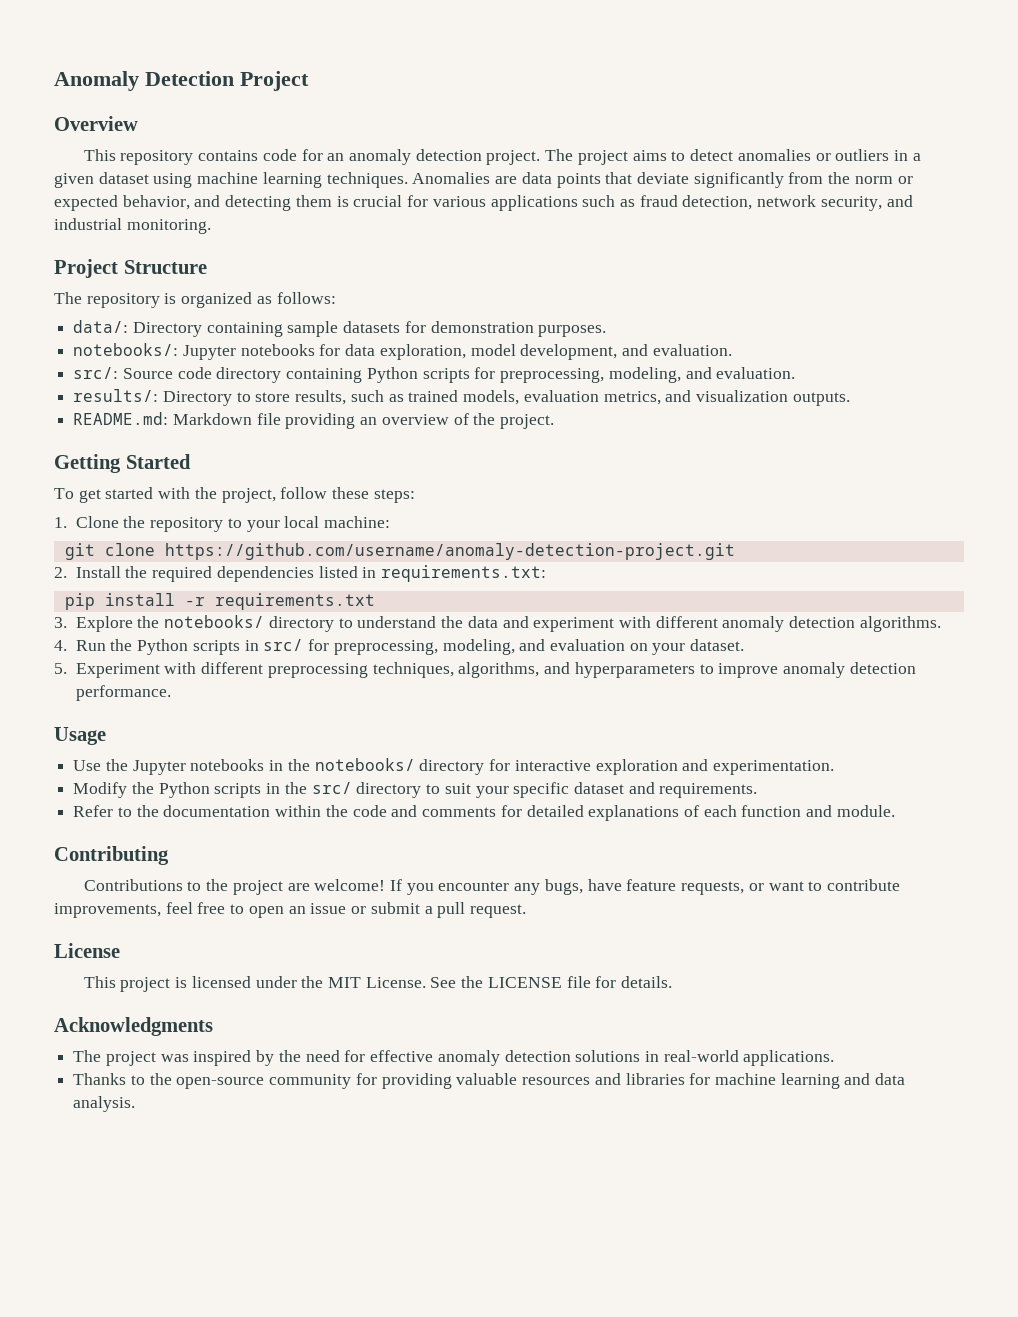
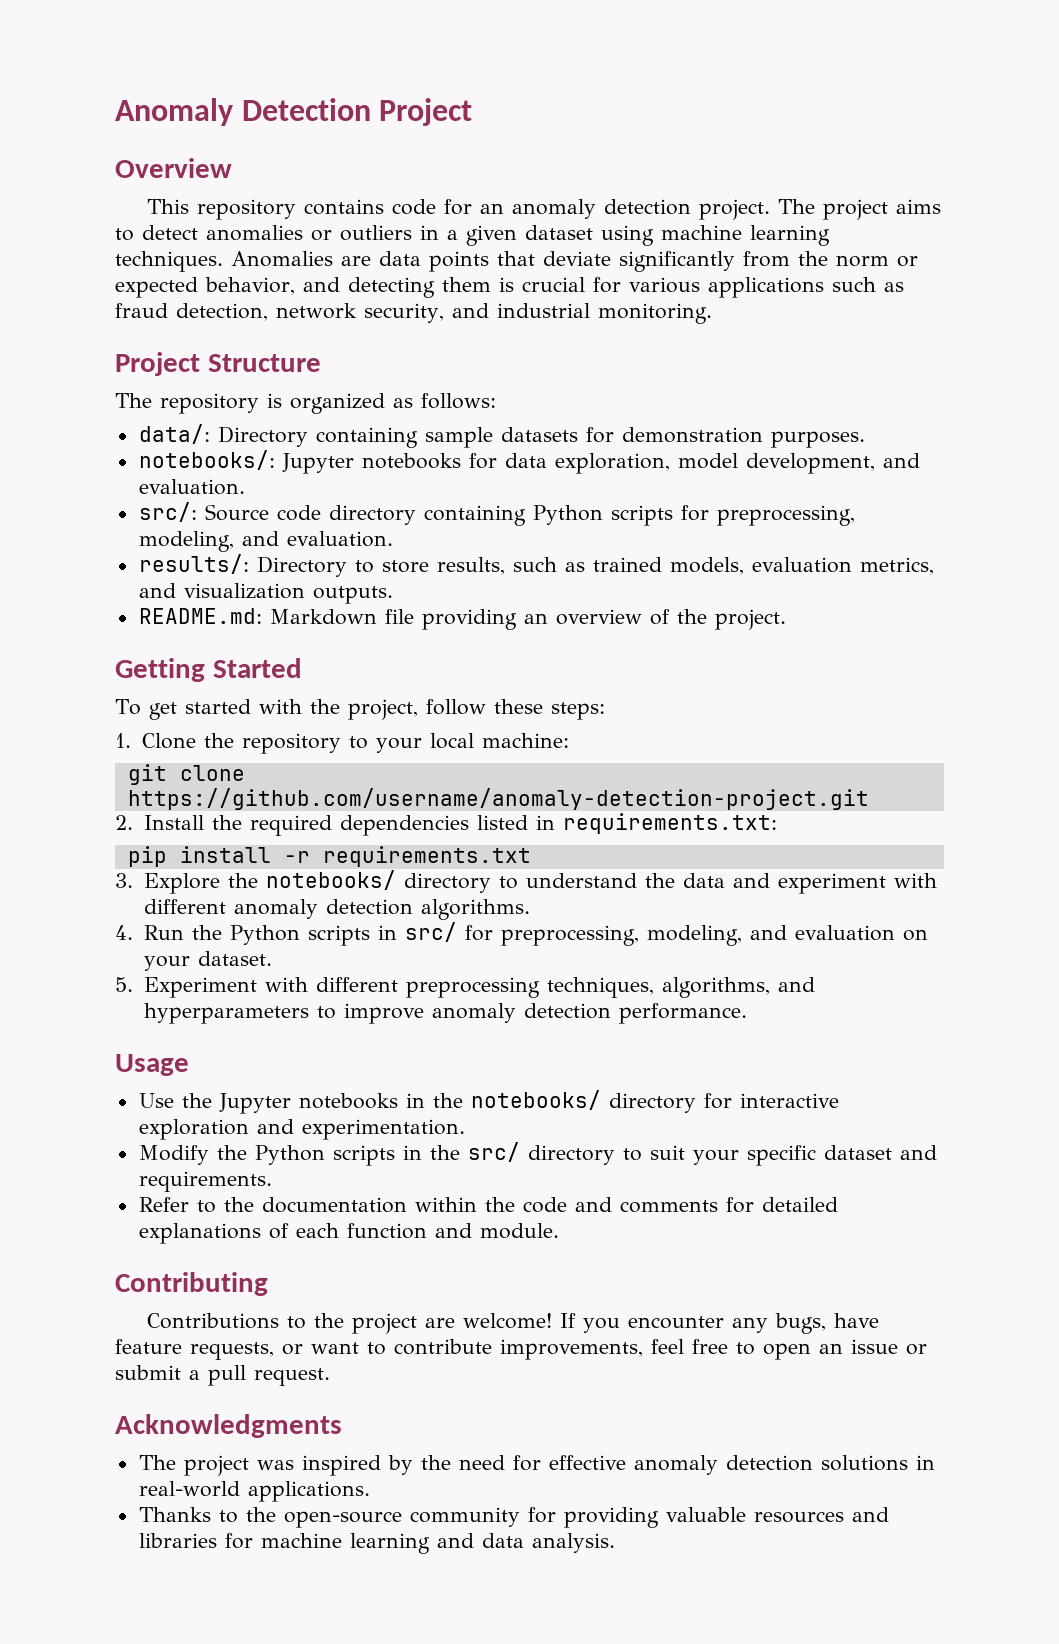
- License
- This project is licensed under the MIT License. See the LICENSE file for details.

